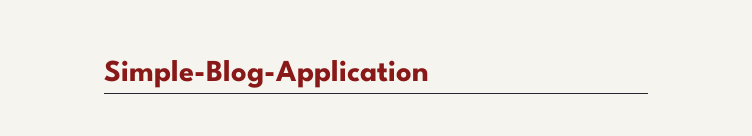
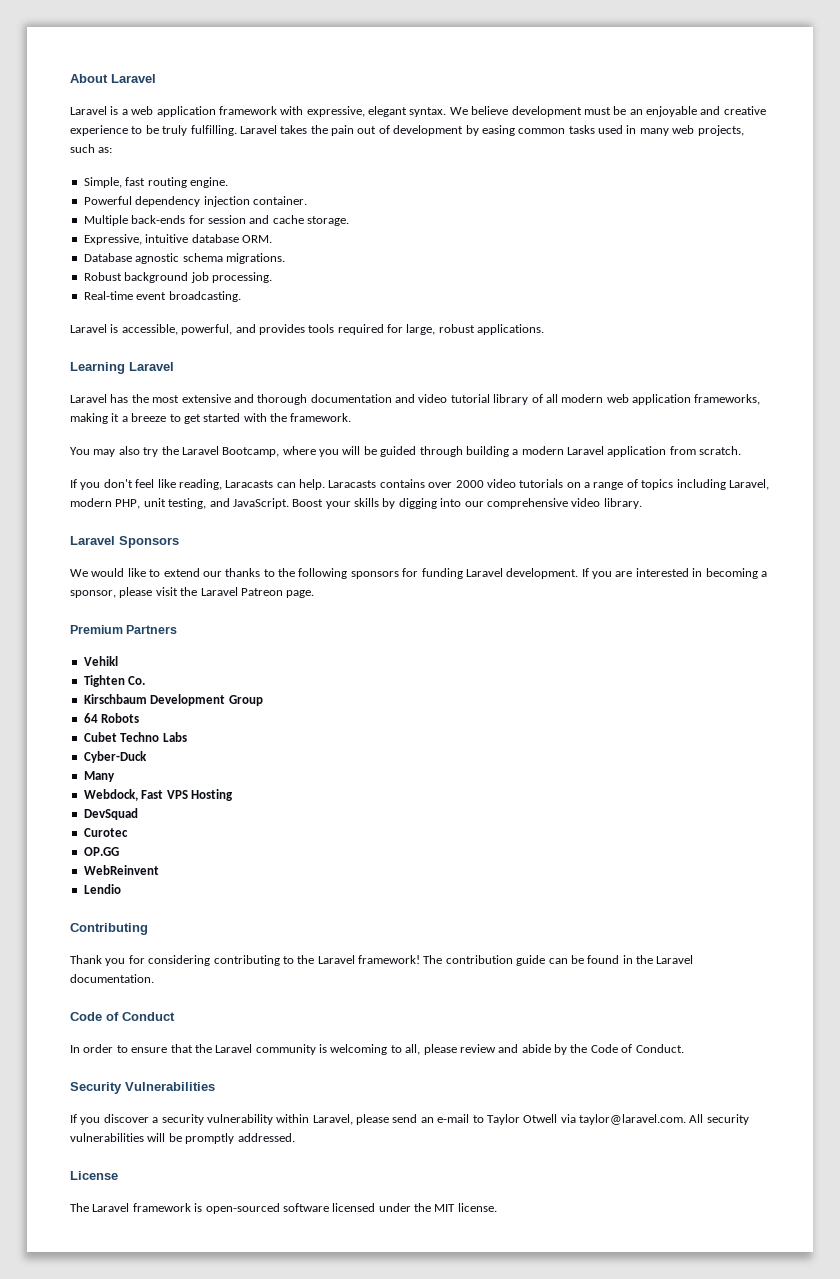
- Simple-Blog-Application
+ About Laravel
+ Laravel is a web application framework with expressive, elegant syntax. We believe development must be an enjoyable and creative experience to be truly fulfilling. Laravel takes the pain out of development by easing common tasks used in many web projects, such as:
+ Simple, fast routing engine.
+ Powerful dependency injection container.
+ Multiple back-ends for session and cache storage.
+ Expressive, intuitive database ORM.
+ Database agnostic schema migrations.
+ Robust background job processing.
+ Real-time event broadcasting.
+ Laravel is accessible, powerful, and provides tools required for large, robust applications.
+ Learning Laravel
+ Laravel has the most extensive and thorough documentation and video tutorial library of all modern web application frameworks, making it a breeze to get started with the framework.
+ You may also try the Laravel Bootcamp, where you will be guided through building a modern Laravel application from scratch.
+ If you don't feel like reading, Laracasts can help. Laracasts contains over 2000 video tutorials on a range of topics including Laravel, modern PHP, unit testing, and JavaScript. Boost your skills by digging into our comprehensive video library.
+ Laravel Sponsors
+ We would like to extend our thanks to the following sponsors for funding Laravel development. If you are interested in becoming a sponsor, please visit the Laravel Patreon page.
+ Premium Partners
+ Vehikl
+ Tighten Co.
+ Kirschbaum Development Group
+ 64 Robots
+ Cubet Techno Labs
+ Cyber-Duck
+ Many
+ Webdock, Fast VPS Hosting
+ DevSquad
+ Curotec
+ OP.GG
+ WebReinvent
+ Lendio
+ Contributing
+ Thank you for considering contributing to the Laravel framework! The contribution guide can be found in the Laravel documentation.
+ Code of Conduct
+ In order to ensure that the Laravel community is welcoming to all, please review and abide by the Code of Conduct.
+ Security Vulnerabilities
+ If you discover a security vulnerability within Laravel, please send an e-mail to Taylor Otwell via taylor@laravel.com. All security vulnerabilities will be promptly addressed.
+ License
+ The Laravel framework is open-sourced software licensed under the MIT license.

